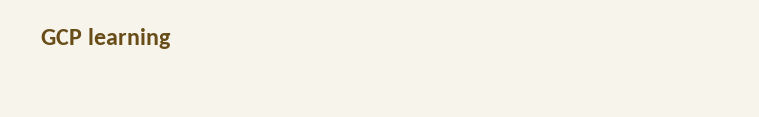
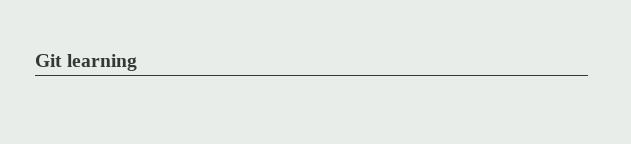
- GCP learning
+ Git learning

